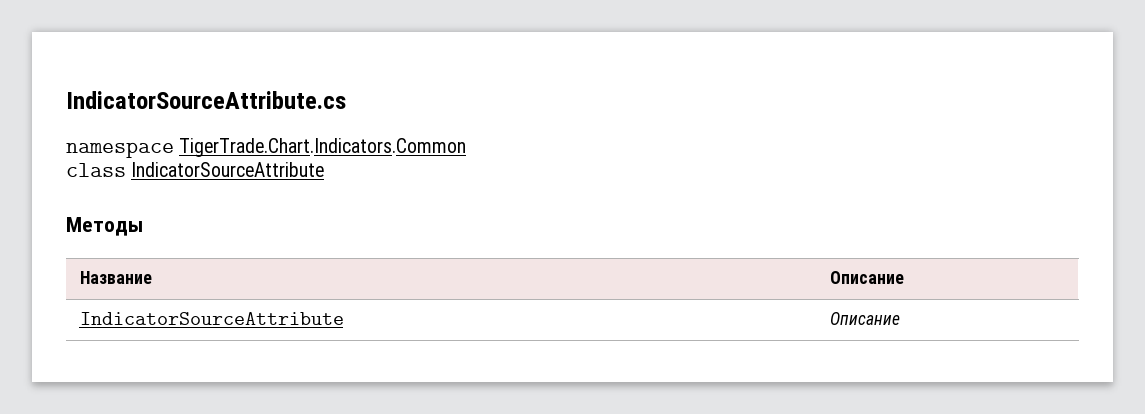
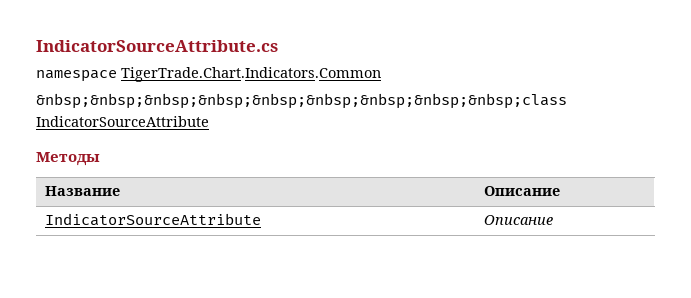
- class IndicatorSourceAttribute
+ &nbsp;&nbsp;&nbsp;&nbsp;&nbsp;&nbsp;&nbsp;&nbsp;&nbsp;class IndicatorSourceAttribute

